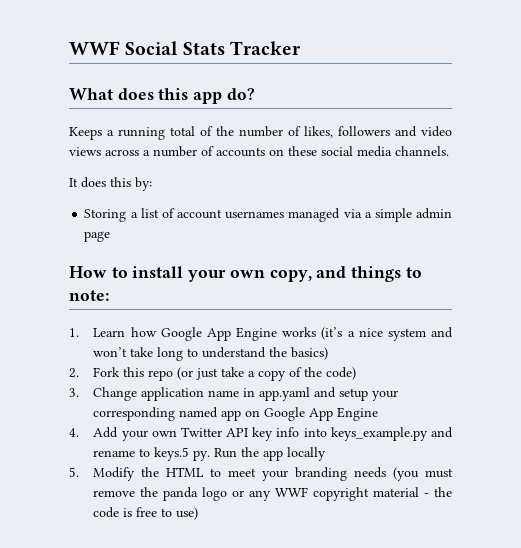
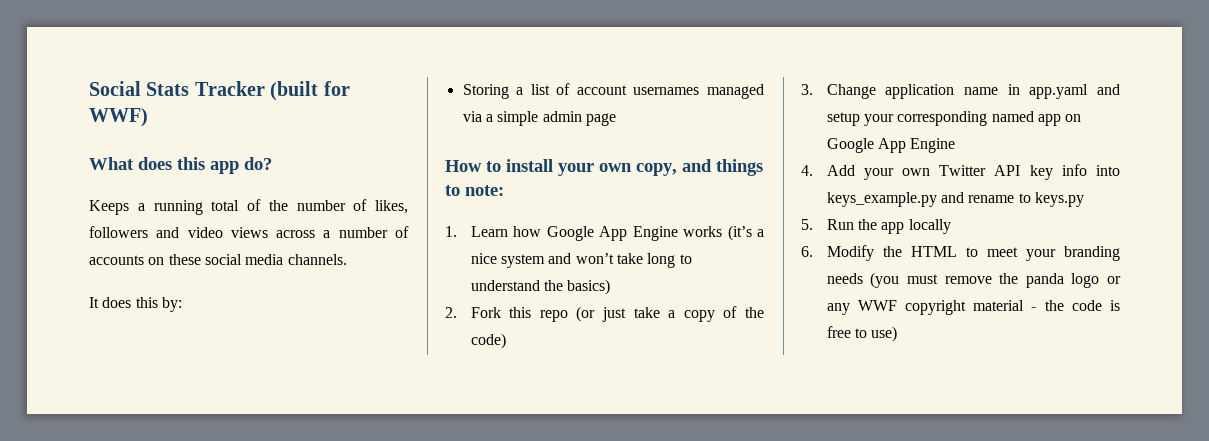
- WWF Social Stats Tracker
+ Social Stats Tracker (built for WWF)
- 4. Add your own Twitter API key info into keys_example.py and rename to keys.5 py. Run the app locally
+ 4. Add your own Twitter API key info into keys_example.py and rename to keys.py
+ 5. Run the app locally
- 5. Modify the HTML to meet your branding needs (you must remove the panda logo or any WWF copyright material - the code is free to use)
+ 6. Modify the HTML to meet your branding needs (you must remove the panda logo or any WWF copyright material - the code is free to use)

